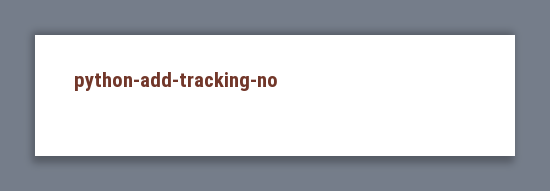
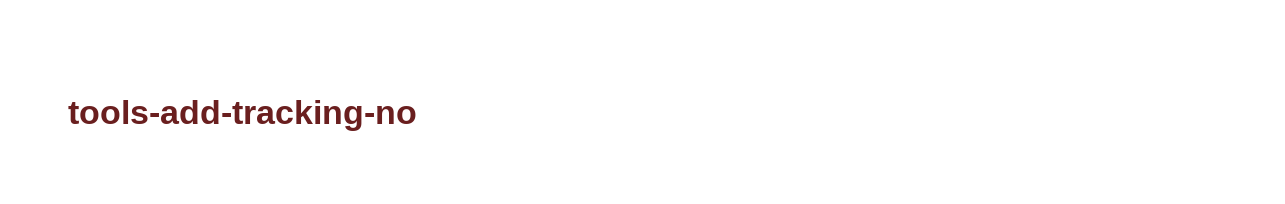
- python-add-tracking-no
+ tools-add-tracking-no

